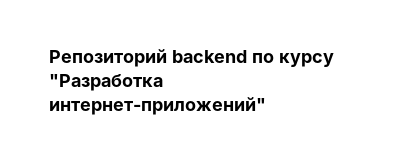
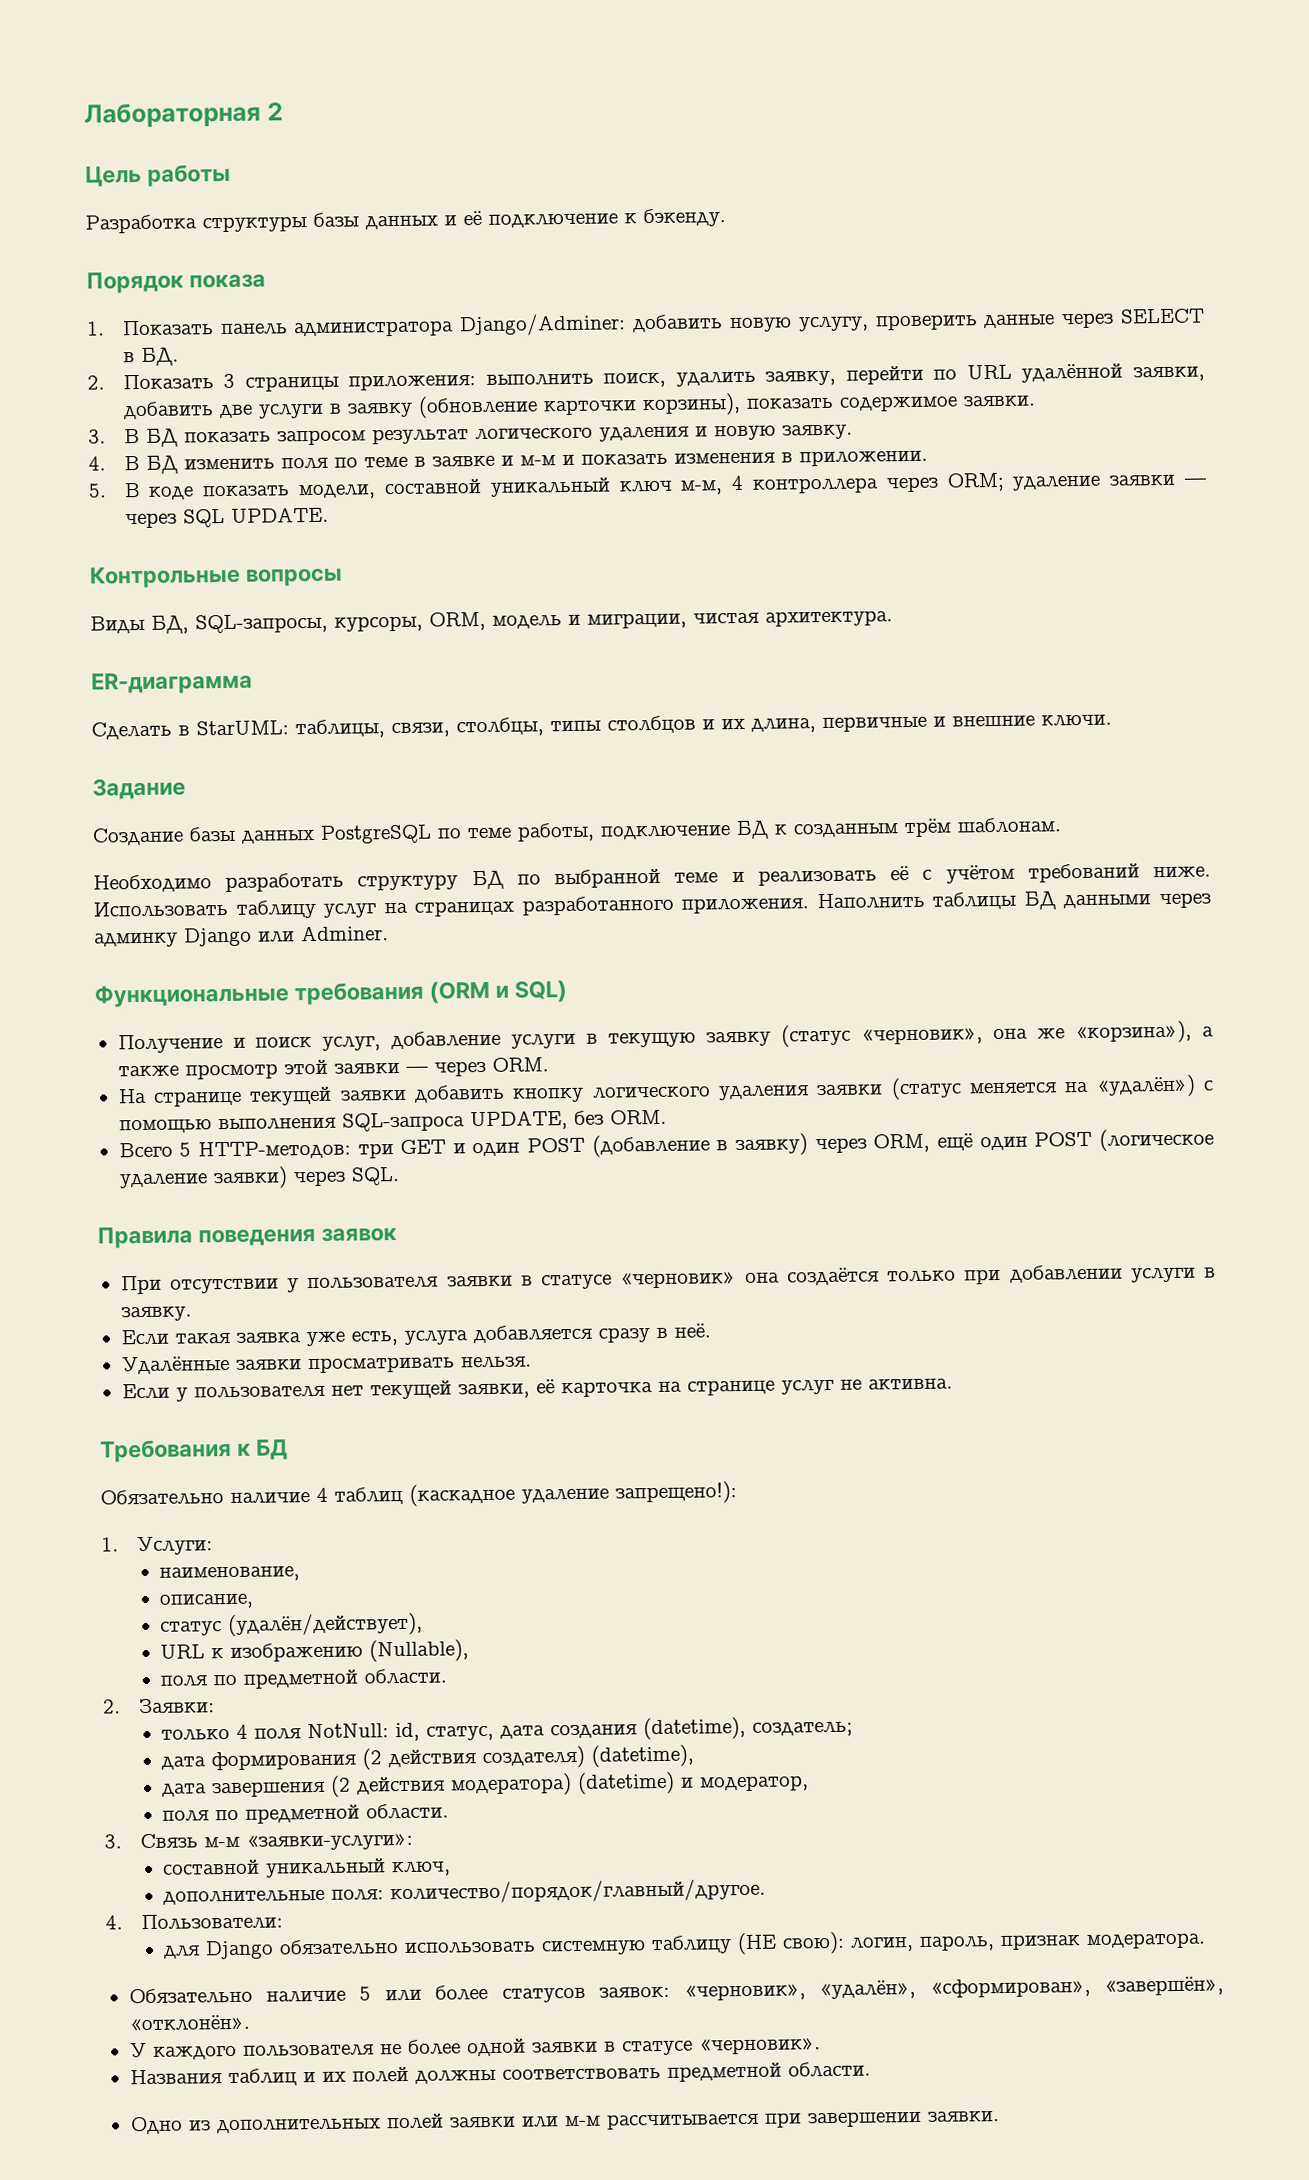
- Репозиторий backend по курсу "Разработка интернет-приложений"
+ Лабораторная 2
+ Цель работы
+ Разработка структуры базы данных и её подключение к бэкенду.
+ Порядок показа
+ 1. Показать панель администратора Django/Adminer: добавить новую услугу, проверить данные через SELECT в БД.
+ 2. Показать 3 страницы приложения: выполнить поиск, удалить заявку, перейти по URL удалённой заявки, добавить две услуги в заявку (обновление карточки корзины), показать содержимое заявки.
+ 3. В БД показать запросом результат логического удаления и новую заявку.
+ 4. В БД изменить поля по теме в заявке и м-м и показать изменения в приложении.
+ 5. В коде показать модели, составной уникальный ключ м-м, 4 контроллера через ORM; удаление заявки — через SQL UPDATE.
+ Контрольные вопросы
+ Виды БД, SQL‑запросы, курсоры, ORM, модель и миграции, чистая архитектура.
+ ER‑диаграмма
+ Сделать в StarUML: таблицы, связи, столбцы, типы столбцов и их длина, первичные и внешние ключи.
+ Задание
+ Создание базы данных PostgreSQL по теме работы, подключение БД к созданным трём шаблонам.
+ Необходимо разработать структуру БД по выбранной теме и реализовать её с учётом требований ниже. Использовать таблицу услуг на страницах разработанного приложения. Наполнить таблицы БД данными через админку Django или Adminer.
+ Функциональные требования (ORM и SQL)
+ Получение и поиск услуг, добавление услуги в текущую заявку (статус «черновик», она же «корзина»), а также просмотр этой заявки — через ORM.
+ На странице текущей заявки добавить кнопку логического удаления заявки (статус меняется на «удалён») с помощью выполнения SQL‑запроса UPDATE, без ORM.
+ Всего 5 HTTP‑методов: три GET и один POST (добавление в заявку) через ORM, ещё один POST (логическое удаление заявки) через SQL.
+ Правила поведения заявок
+ При отсутствии у пользователя заявки в статусе «черновик» она создаётся только при добавлении услуги в заявку.
+ Если такая заявка уже есть, услуга добавляется сразу в неё.
+ Удалённые заявки просматривать нельзя.
+ Если у пользователя нет текущей заявки, её карточка на странице услуг не активна.
+ Требования к БД
+ Обязательно наличие 4 таблиц (каскадное удаление запрещено!):
+ 1. Услуги:
+ наименование,
+ описание,
+ статус (удалён/действует),
+ URL к изображению (Nullable),
+ поля по предметной области.
+ 2. Заявки:
+ только 4 поля NotNull: id, статус, дата создания (datetime), создатель;
+ дата формирования (2 действия создателя) (datetime),
+ дата завершения (2 действия модератора) (datetime) и модератор,
+ поля по предметной области.
+ 3. Связь м‑м «заявки‑услуги»:
+ составной уникальный ключ,
+ дополнительные поля: количество/порядок/главный/другое.
+ 4. Пользователи:
+ для Django обязательно использовать системную таблицу (НЕ свою): логин, пароль, признак модератора.
+ Обязательно наличие 5 или более статусов заявок: «черновик», «удалён», «сформирован», «завершён», «отклонён».
+ У каждого пользователя не более одной заявки в статусе «черновик».
+ Названия таблиц и их полей должны соответствовать предметной области.
+ Одно из дополнительных полей заявки или м‑м рассчитывается при завершении заявки.

